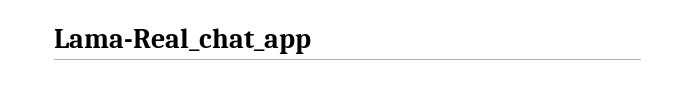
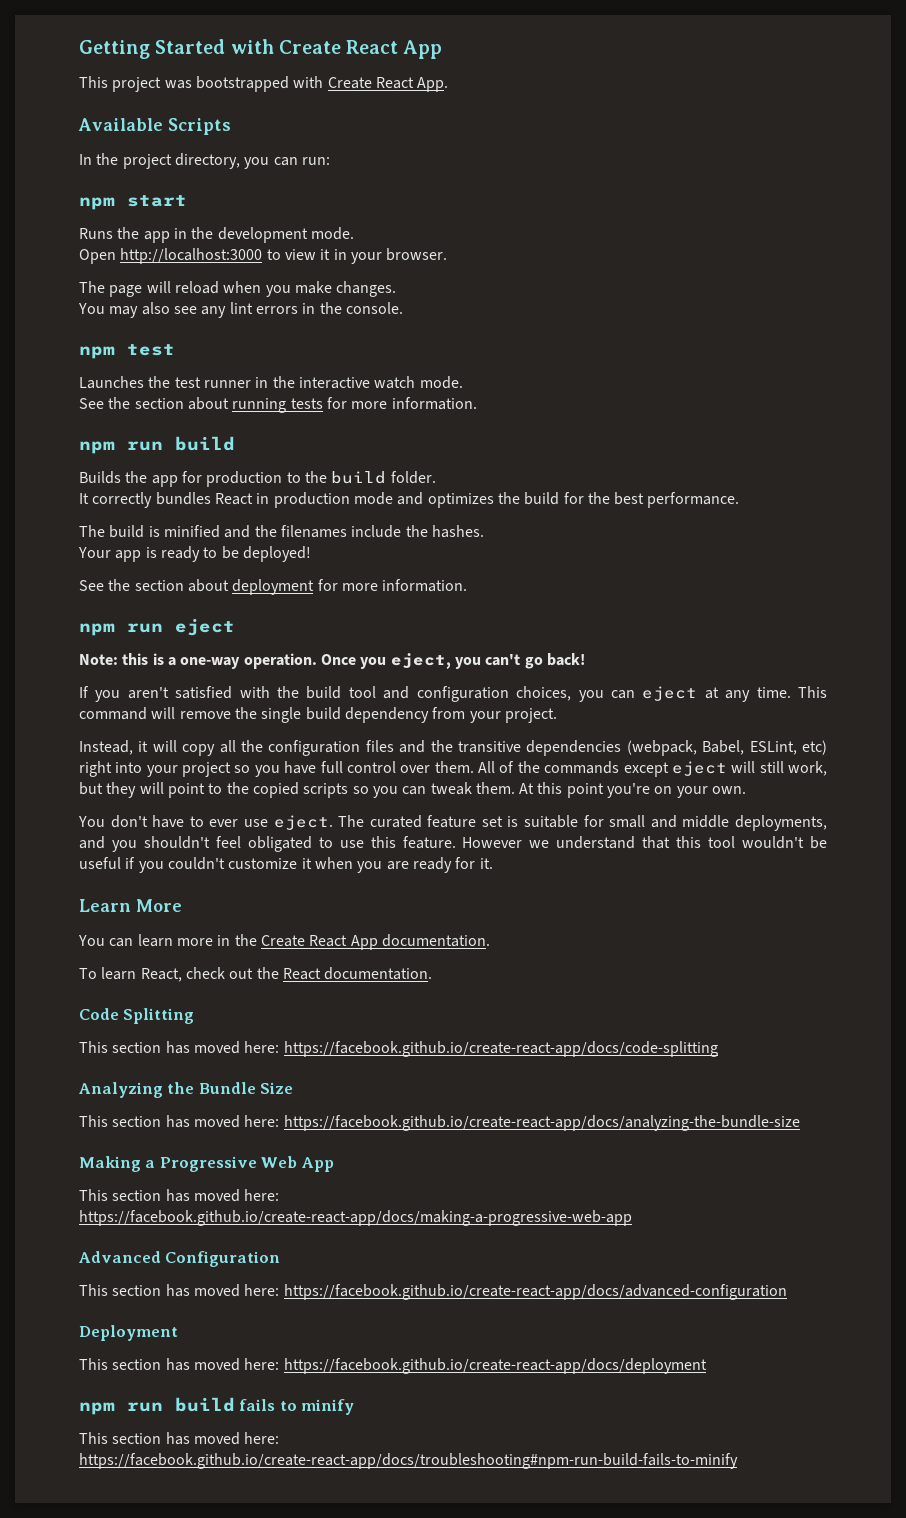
- Lama-Real_chat_app
+ Getting Started with Create React App
+ This project was bootstrapped with Create React App.
+ Available Scripts
+ In the project directory, you can run:
+ npm start
+ Runs the app in the development mode.
+ Open http://localhost:3000 to view it in your browser.
+ The page will reload when you make changes.
+ You may also see any lint errors in the console.
+ npm test
+ Launches the test runner in the interactive watch mode.
+ See the section about running tests for more information.
+ npm run build
+ Builds the app for production to the build folder.
+ It correctly bundles React in production mode and optimizes the build for the best performance.
+ The build is minified and the filenames include the hashes.
+ Your app is ready to be deployed!
+ See the section about deployment for more information.
+ npm run eject
+ Note: this is a one-way operation. Once you eject, you can't go back!
+ If you aren't satisfied with the build tool and configuration choices, you can eject at any time. This command will remove the single build dependency from your project.
+ Instead, it will copy all the configuration files and the transitive dependencies (webpack, Babel, ESLint, etc) right into your project so you have full control over them. All of the commands except eject will still work, but they will point to the copied scripts so you can tweak them. At this point you're on your own.
+ You don't have to ever use eject. The curated feature set is suitable for small and middle deployments, and you shouldn't feel obligated to use this feature. However we understand that this tool wouldn't be useful if you couldn't customize it when you are ready for it.
+ Learn More
+ You can learn more in the Create React App documentation.
+ To learn React, check out the React documentation.
+ Code Splitting
+ This section has moved here: https://facebook.github.io/create-react-app/docs/code-splitting
+ Analyzing the Bundle Size
+ This section has moved here: https://facebook.github.io/create-react-app/docs/analyzing-the-bundle-size
+ Making a Progressive Web App
+ This section has moved here: https://facebook.github.io/create-react-app/docs/making-a-progressive-web-app
+ Advanced Configuration
+ This section has moved here: https://facebook.github.io/create-react-app/docs/advanced-configuration
+ Deployment
+ This section has moved here: https://facebook.github.io/create-react-app/docs/deployment
+ npm run build fails to minify
+ This section has moved here: https://facebook.github.io/create-react-app/docs/troubleshooting#npm-run-build-fails-to-minify

